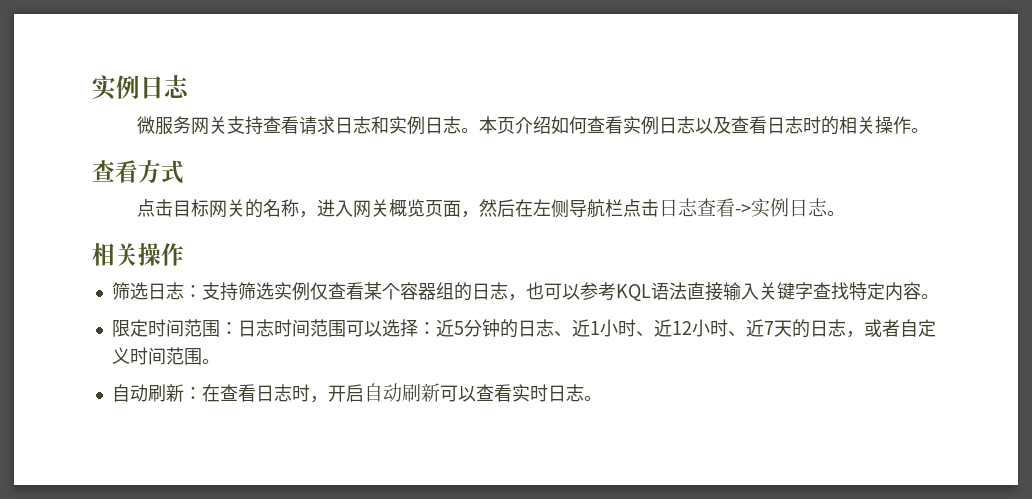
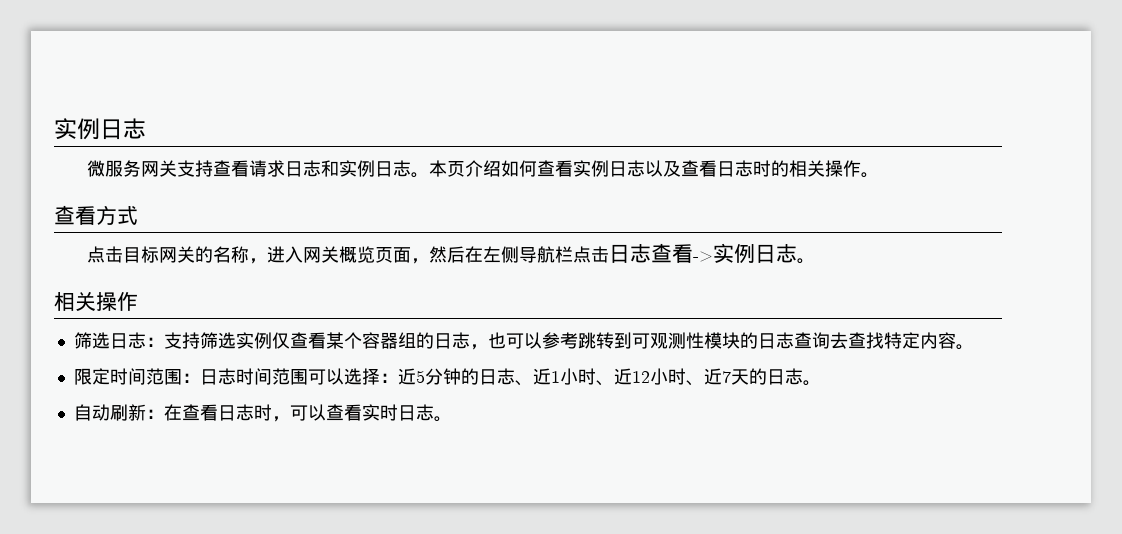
- 筛选日志：支持筛选实例仅查看某个容器组的日志，也可以参考KQL语法直接输入关键字查找特定内容。
+ 筛选日志：支持筛选实例仅查看某个容器组的日志，也可以参考跳转到可观测性模块的日志查询去查找特定内容。
- 限定时间范围：日志时间范围可以选择：近5分钟的日志、近1小时、近12小时、近7天的日志，或者自定义时间范围。
+ 限定时间范围：日志时间范围可以选择：近5分钟的日志、近1小时、近12小时、近7天的日志。
- 自动刷新：在查看日志时，开启自动刷新可以查看实时日志。
+ 自动刷新：在查看日志时，可以查看实时日志。

